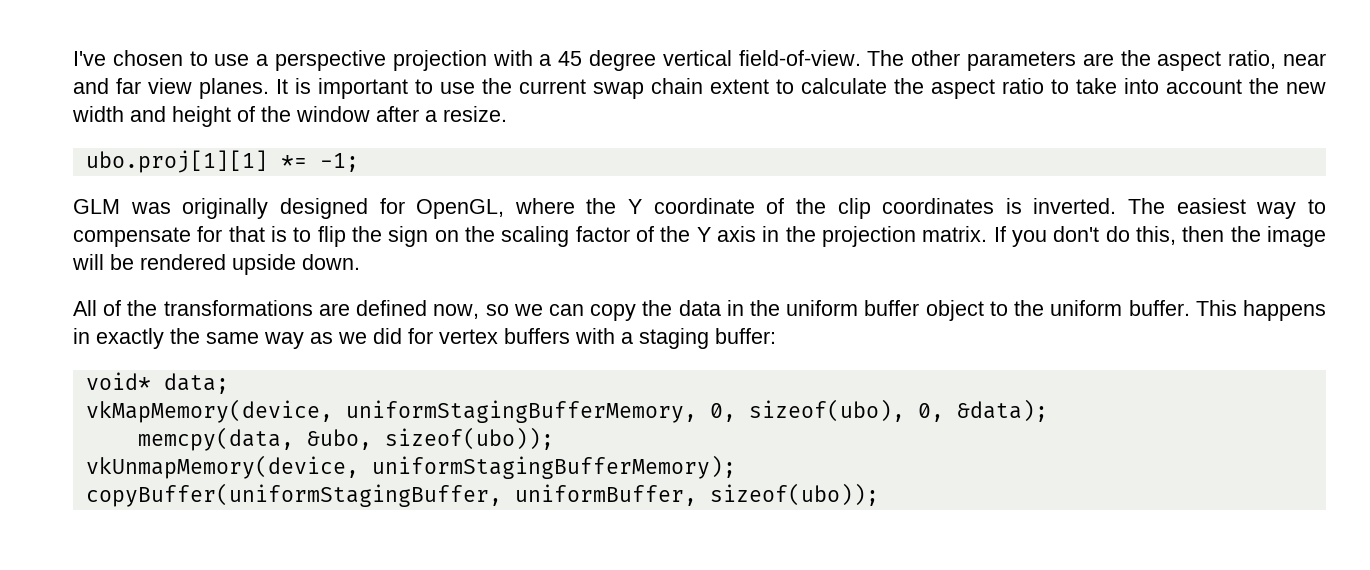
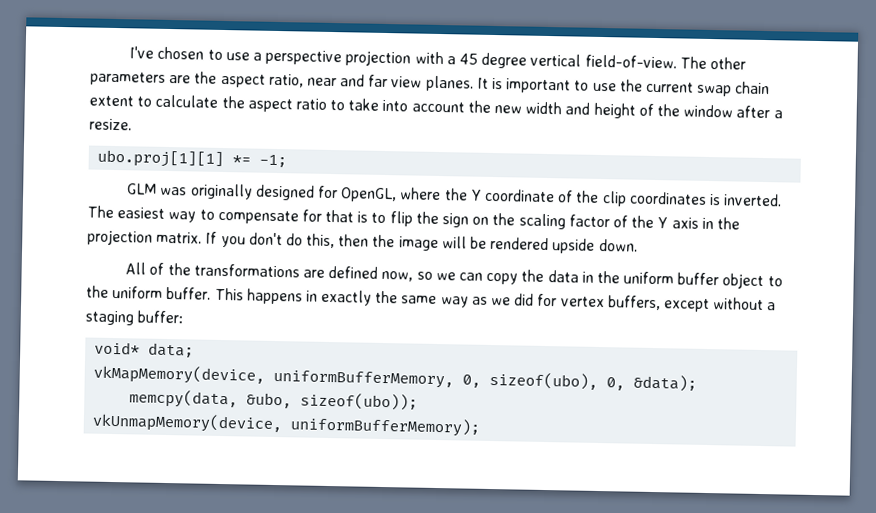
- This happens in exactly the same way as we did for vertex buffers with a staging buffer:
+ This happens in exactly the same way as we did for vertex buffers, except without a staging buffer:
- vkMapMemory(device, uniformStagingBufferMemory, 0, sizeof(ubo), 0, &data);
+ vkMapMemory(device, uniformBufferMemory, 0, sizeof(ubo), 0, &data);
- vkUnmapMemory(device, uniformStagingBufferMemory);
- copyBuffer(uniformStagingBuffer, uniformBuffer, sizeof(ubo));
+ vkUnmapMemory(device, uniformBufferMemory);

